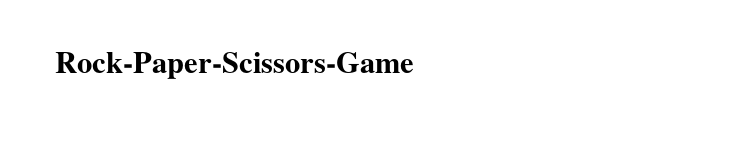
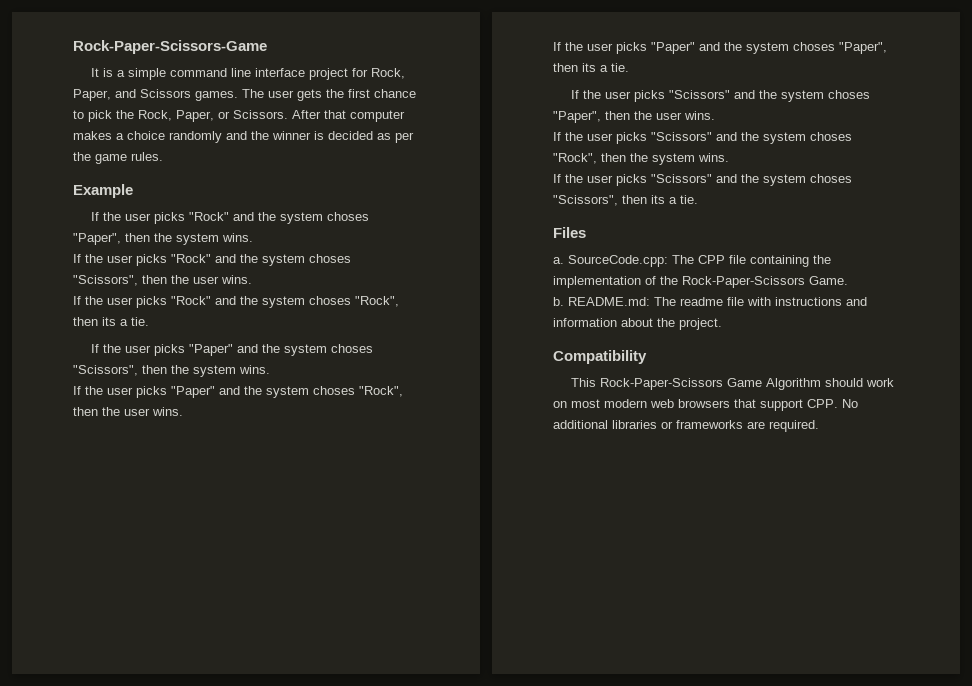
+ It is a simple command line interface project for Rock, Paper, and Scissors games. The user gets the first chance to pick the Rock, Paper, or Scissors. After that computer makes a choice randomly and the winner is decided as per the game rules.
+ Example
+ If the user picks "Rock" and the system choses "Paper", then the system wins.
+ If the user picks "Rock" and the system choses "Scissors", then the user wins.
+ If the user picks "Rock" and the system choses "Rock", then its a tie.
+ If the user picks "Paper" and the system choses "Scissors", then the system wins.
+ If the user picks "Paper" and the system choses "Rock", then the user wins.
+ If the user picks "Paper" and the system choses "Paper", then its a tie.
+ If the user picks "Scissors" and the system choses "Paper", then the user wins.
+ If the user picks "Scissors" and the system choses "Rock", then the system wins.
+ If the user picks "Scissors" and the system choses "Scissors", then its a tie.
+ Files
+ a. SourceCode.cpp: The CPP file containing the implementation of the Rock-Paper-Scissors Game.
+ b. README.md: The readme file with instructions and information about the project.
+ Compatibility
+ This Rock-Paper-Scissors Game Algorithm should work on most modern web browsers that support CPP. No additional libraries or frameworks are required.

